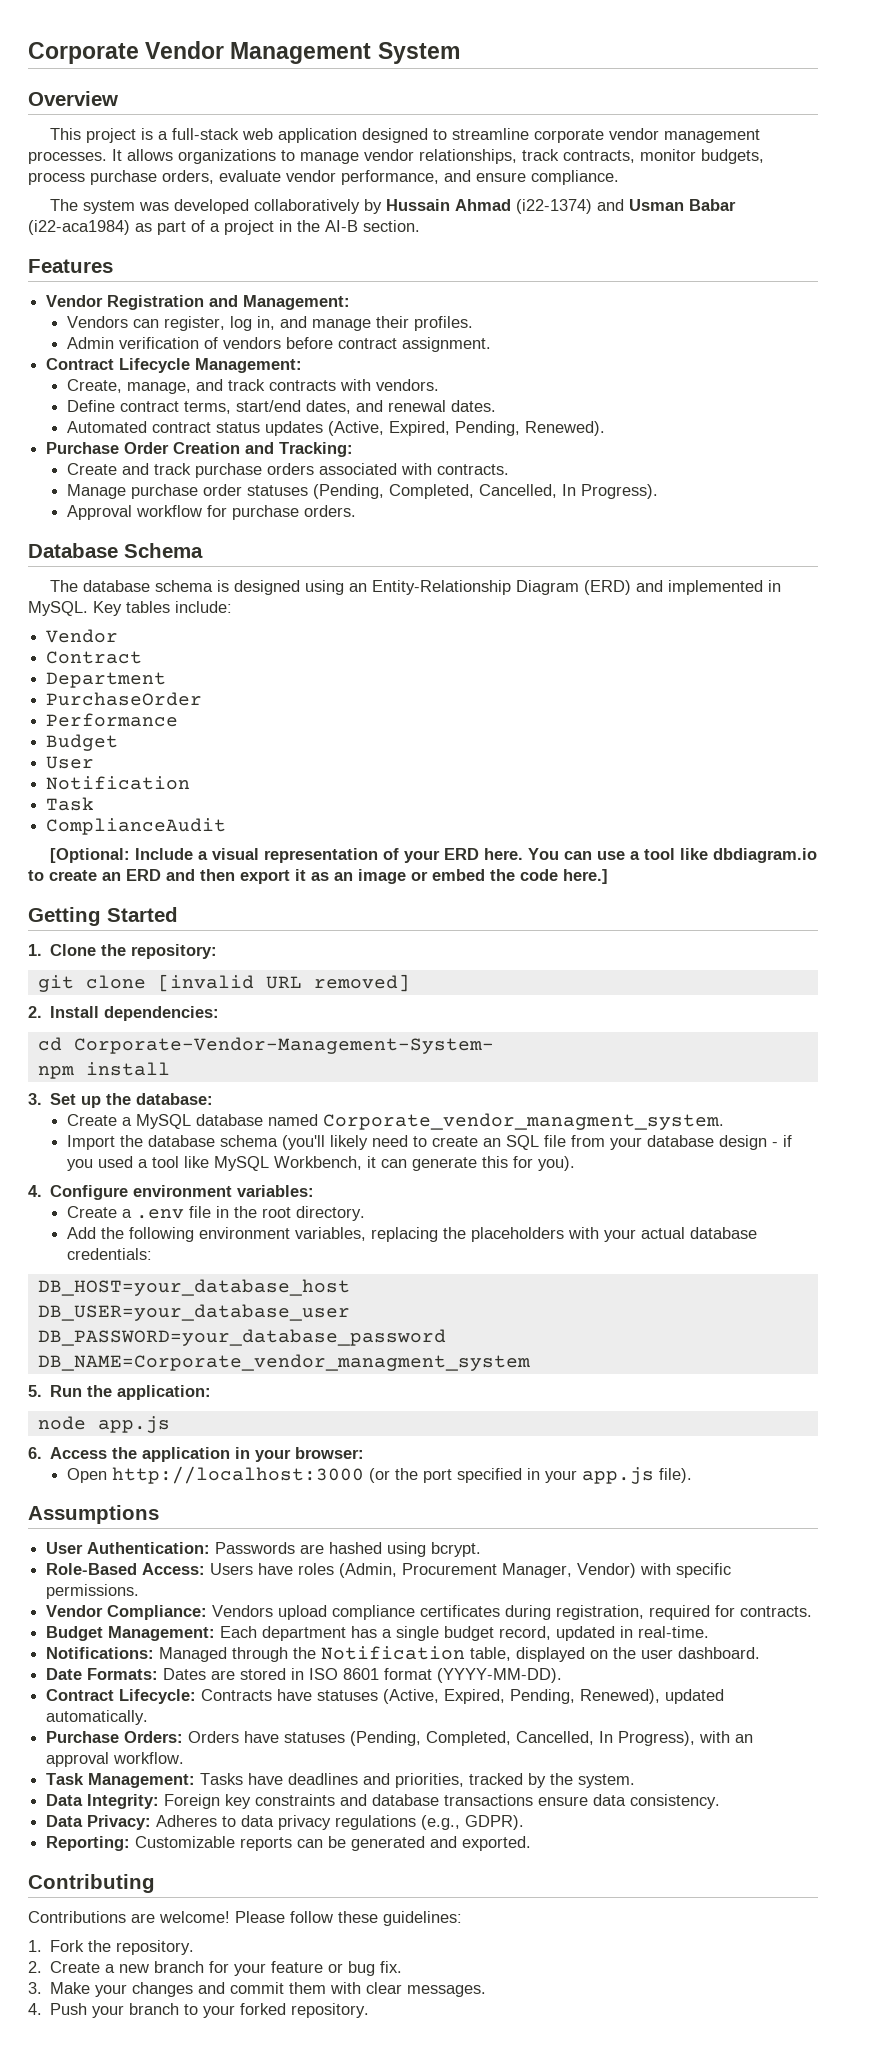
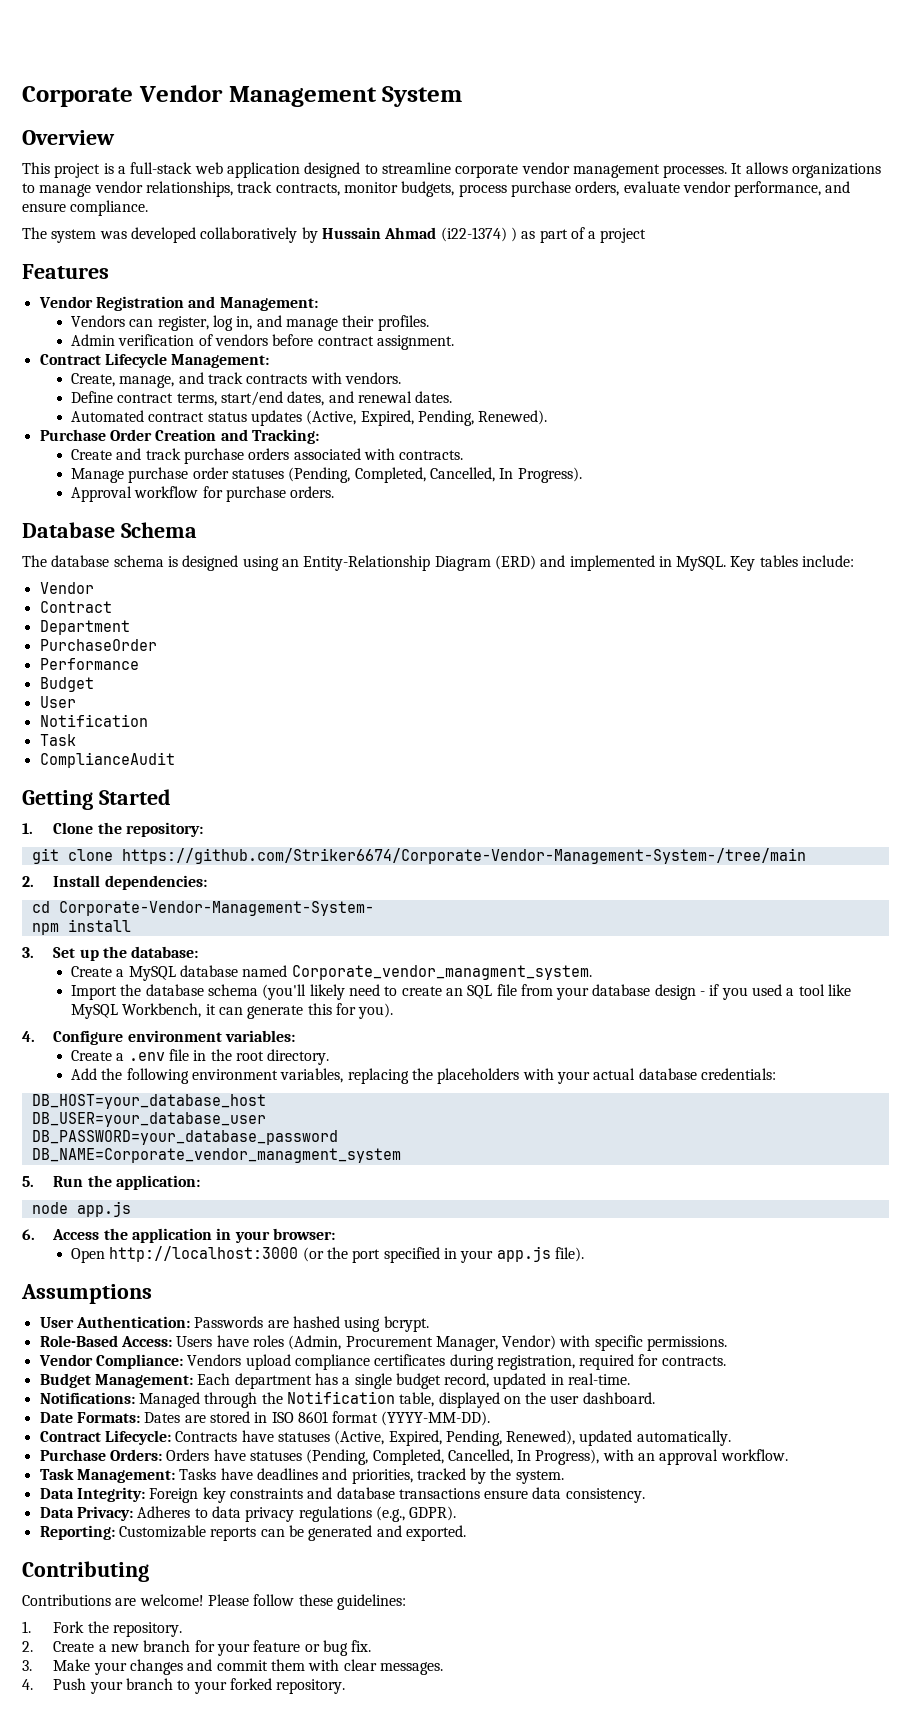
- The system was developed collaboratively by Hussain Ahmad (i22-1374) and Usman Babar (i22-aca1984) as part of a project in the AI-B section.
+ The system was developed collaboratively by Hussain Ahmad (i22-1374) ) as part of a project
- [Optional: Include a visual representation of your ERD here. You can use a tool like dbdiagram.io to create an ERD and then export it as an image or embed the code here.]
- git clone [invalid URL removed]
+ git clone https://github.com/Striker6674/Corporate-Vendor-Management-System-/tree/main

